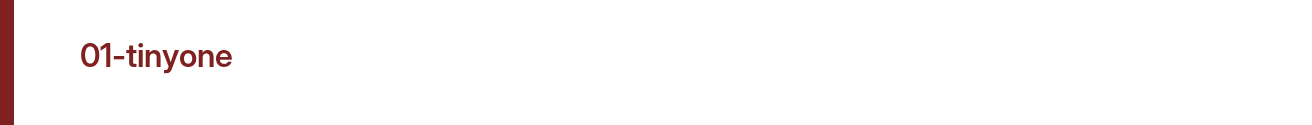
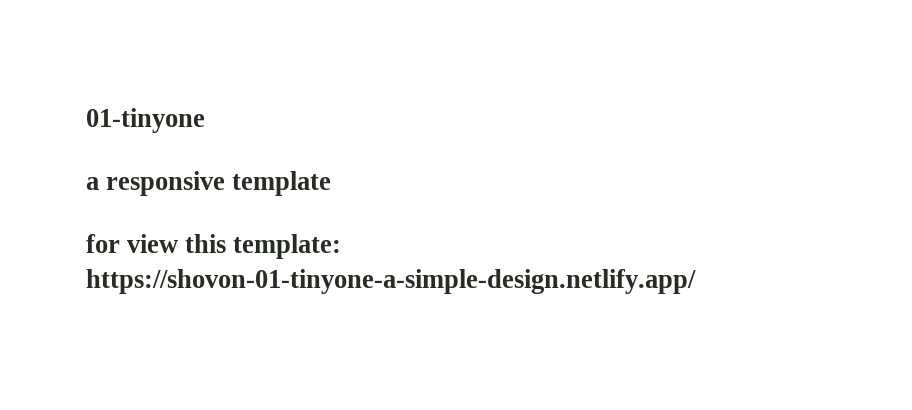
+ a responsive template
+ for view this template: https://shovon-01-tinyone-a-simple-design.netlify.app/

